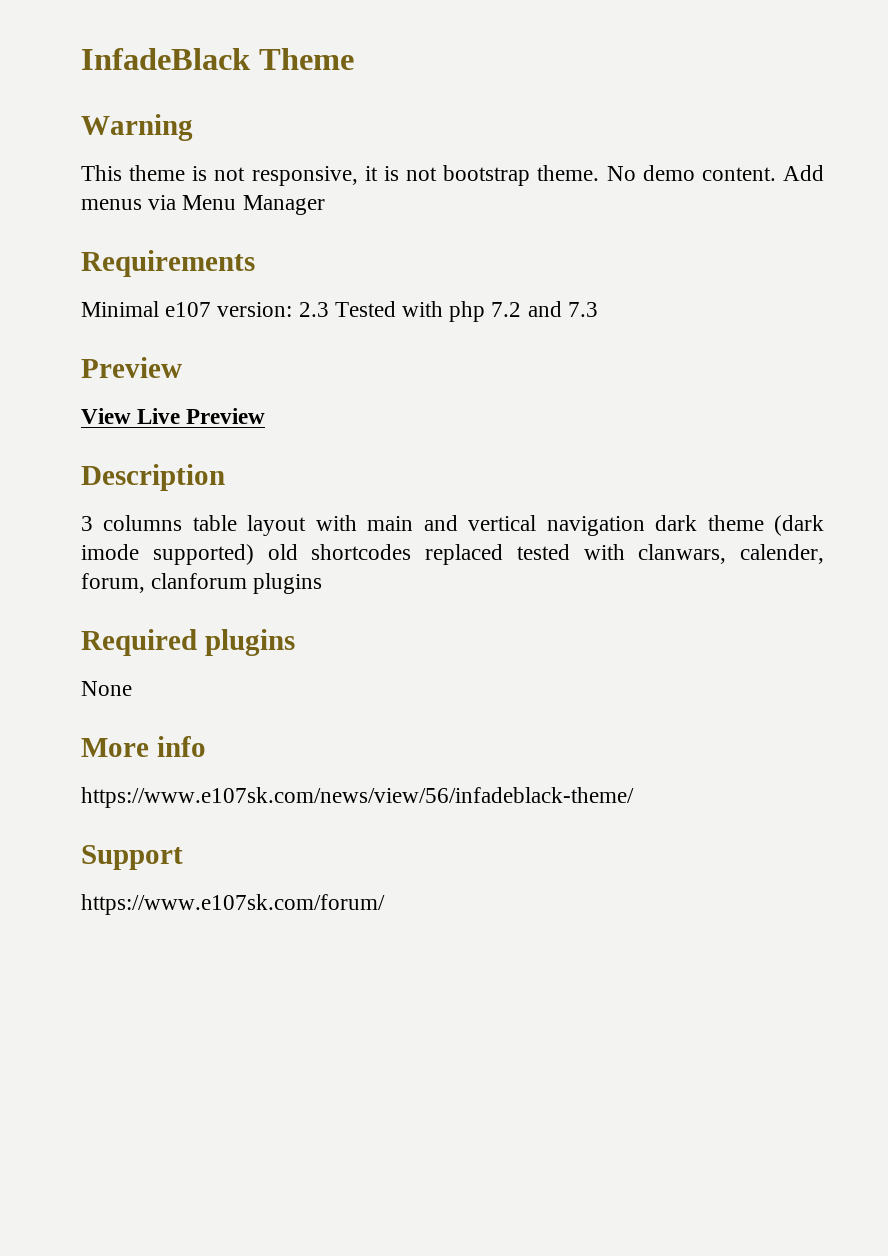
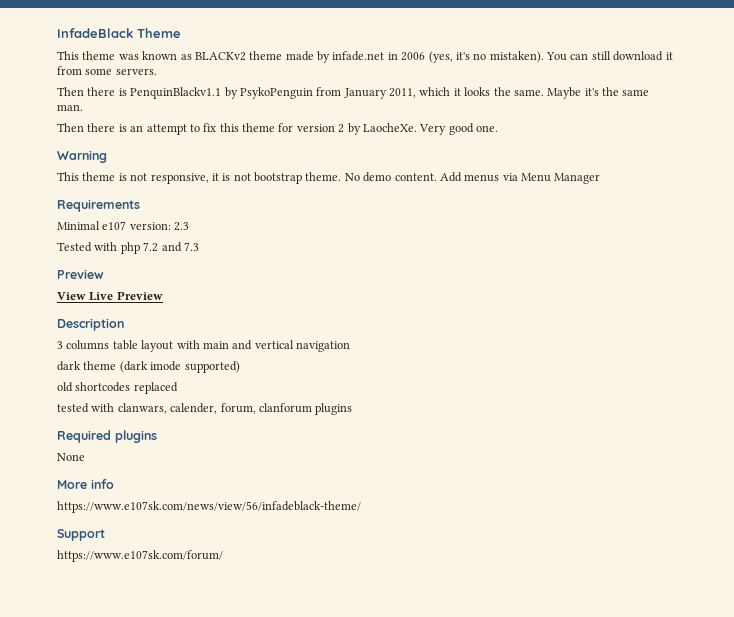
+ This theme was known as BLACKv2 theme made by infade.net in 2006 (yes, it's no mistaken). You can still download it from some servers.
+ Then there is PenquinBlackv1.1 by PsykoPenguin from January 2011, which it looks the same. Maybe it's the same man.
+ Then there is an attempt to fix this theme for version 2 by LaocheXe. Very good one.
- Minimal e107 version: 2.3 Tested with php 7.2 and 7.3
+ Minimal e107 version: 2.3
+ Tested with php 7.2 and 7.3
- 3 columns table layout with main and vertical navigation dark theme (dark imode supported) old shortcodes replaced tested with clanwars, calender, forum, clanforum plugins
+ 3 columns table layout with main and vertical navigation
+ dark theme (dark imode supported)
+ old shortcodes replaced
+ tested with clanwars, calender, forum, clanforum plugins

